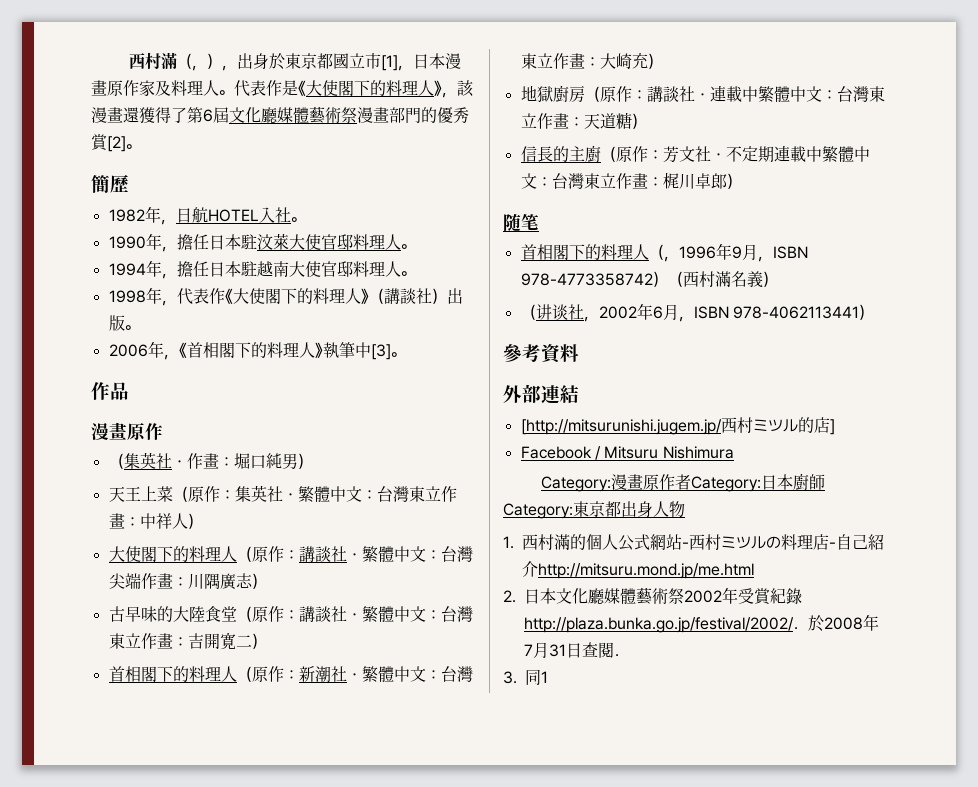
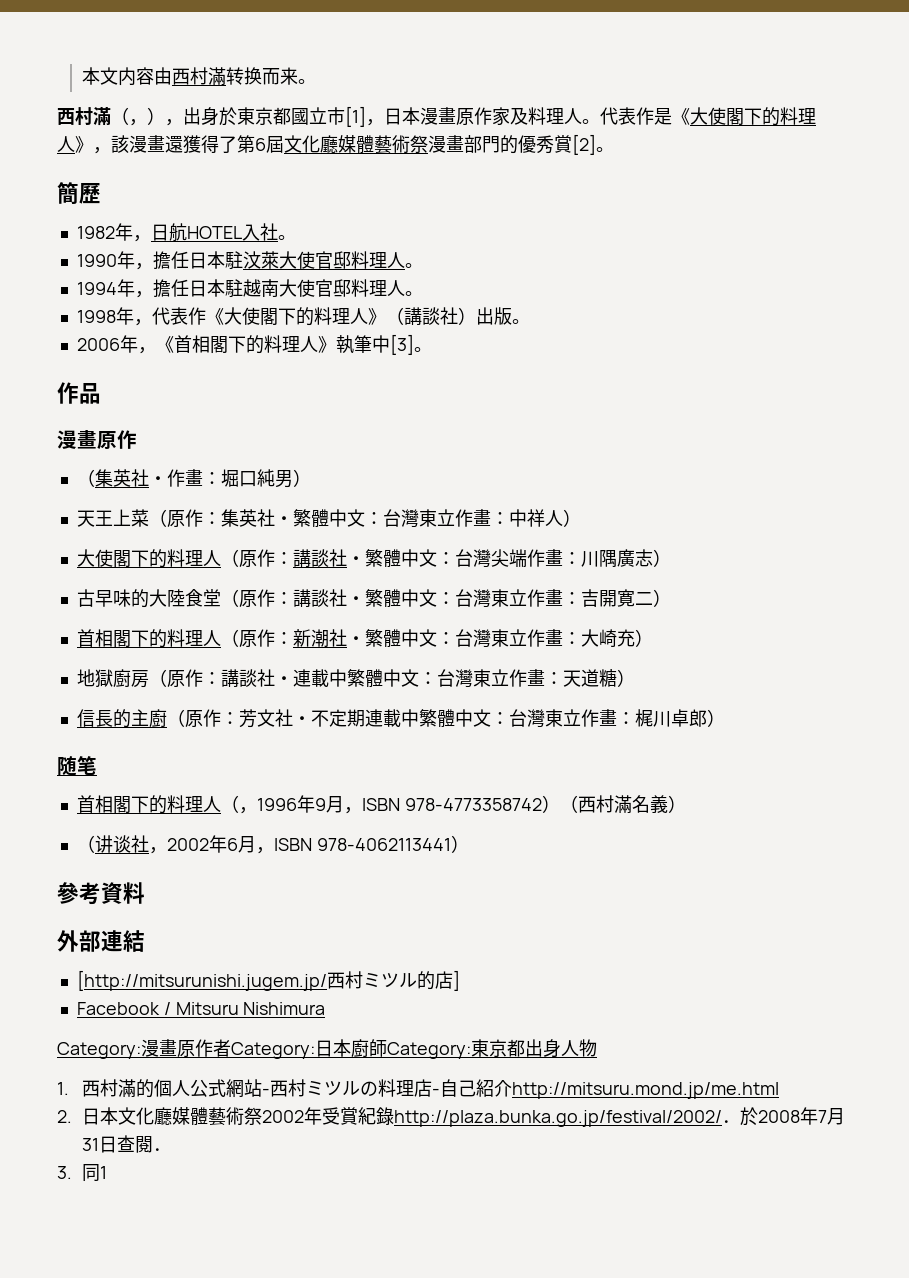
+ 本文内容由西村滿转换而来。

